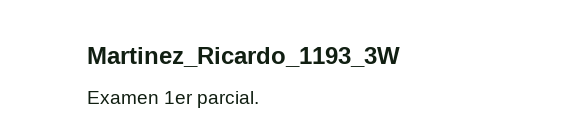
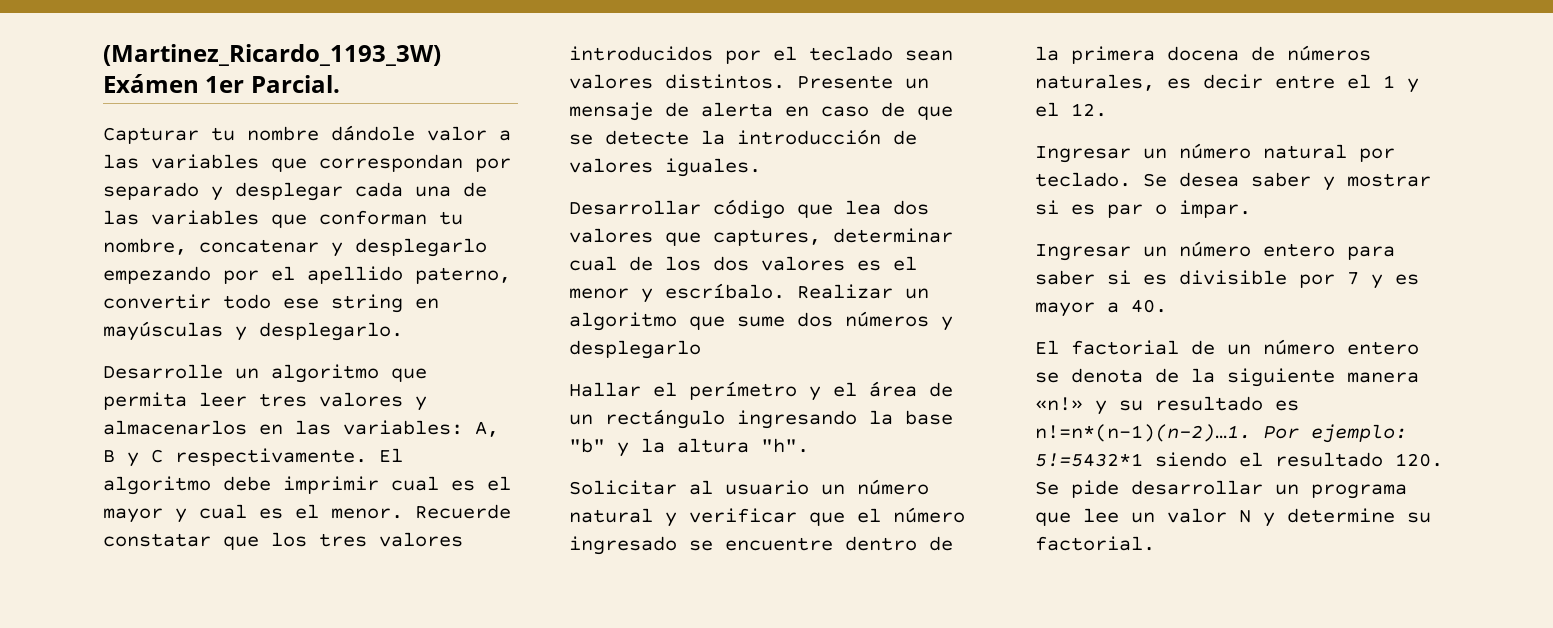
- Martinez_Ricardo_1193_3W
- Examen 1er parcial.
+ (Martinez_Ricardo_1193_3W) Exámen 1er Parcial.
+ Capturar tu nombre dándole valor a las variables que correspondan por separado y desplegar cada una de las variables que conforman tu nombre, concatenar y desplegarlo empezando por el apellido paterno, convertir todo ese string en mayúsculas y desplegarlo.
+ Desarrolle un algoritmo que permita leer tres valores y almacenarlos en las variables: A, B y C respectivamente. El algoritmo debe imprimir cual es el mayor y cual es el menor. Recuerde constatar que los tres valores introducidos por el teclado sean valores distintos. Presente un mensaje de alerta en caso de que se detecte la introducción de valores iguales.
+ Desarrollar código que lea dos valores que captures, determinar cual de los dos valores es el menor y escríbalo. Realizar un algoritmo que sume dos números y desplegarlo
+ Hallar el perímetro y el área de un rectángulo ingresando la base "b" y la altura "h".
+ Solicitar al usuario un número natural y verificar que el número ingresado se encuentre dentro de la primera docena de números naturales, es decir entre el 1 y el 12.
+ Ingresar un número natural por teclado. Se desea saber y mostrar si es par o impar.
+ Ingresar un número entero para saber si es divisible por 7 y es mayor a 40.
+ El factorial de un número entero se denota de la siguiente manera «n!» y su resultado es n!=n*(n-1)(n-2)…1. Por ejemplo: 5!=5432*1 siendo el resultado 120. Se pide desarrollar un programa que lee un valor N y determine su factorial.

